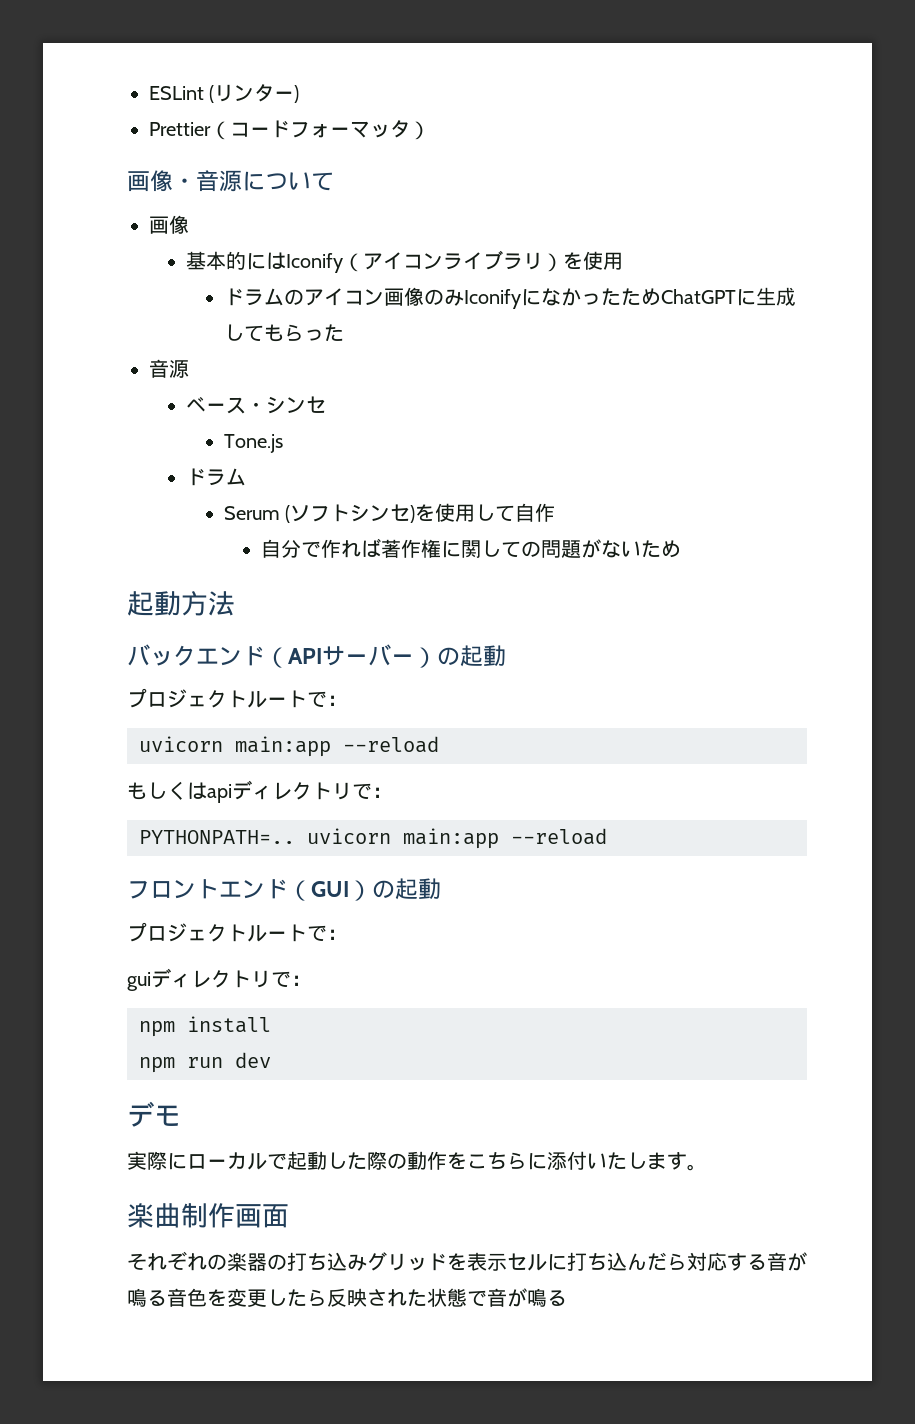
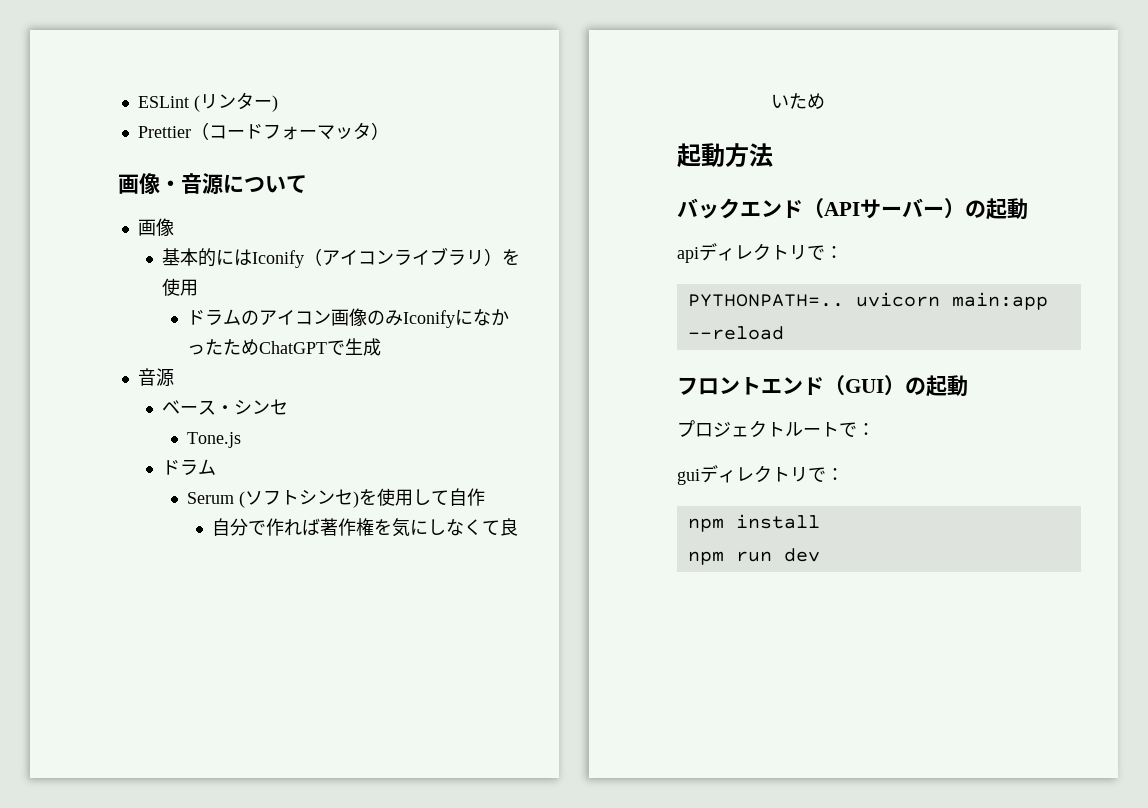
- ドラムのアイコン画像のみIconifyになかったためChatGPTに生成してもらった
+ ドラムのアイコン画像のみIconifyになかったためChatGPTで生成
- 自分で作れば著作権に関しての問題がないため
+ 自分で作れば著作権を気にしなくて良いため
  バックエンド（APIサーバー）の起動
- プロジェクトルートで：
- uvicorn main:app --reload
- もしくはapiディレクトリで：
+ apiディレクトリで：
- デモ
- 実際にローカルで起動した際の動作をこちらに添付いたします。
- 楽曲制作画面
- それぞれの楽器の打ち込みグリッドを表示セルに打ち込んだら対応する音が鳴る音色を変更したら反映された状態で音が鳴る

